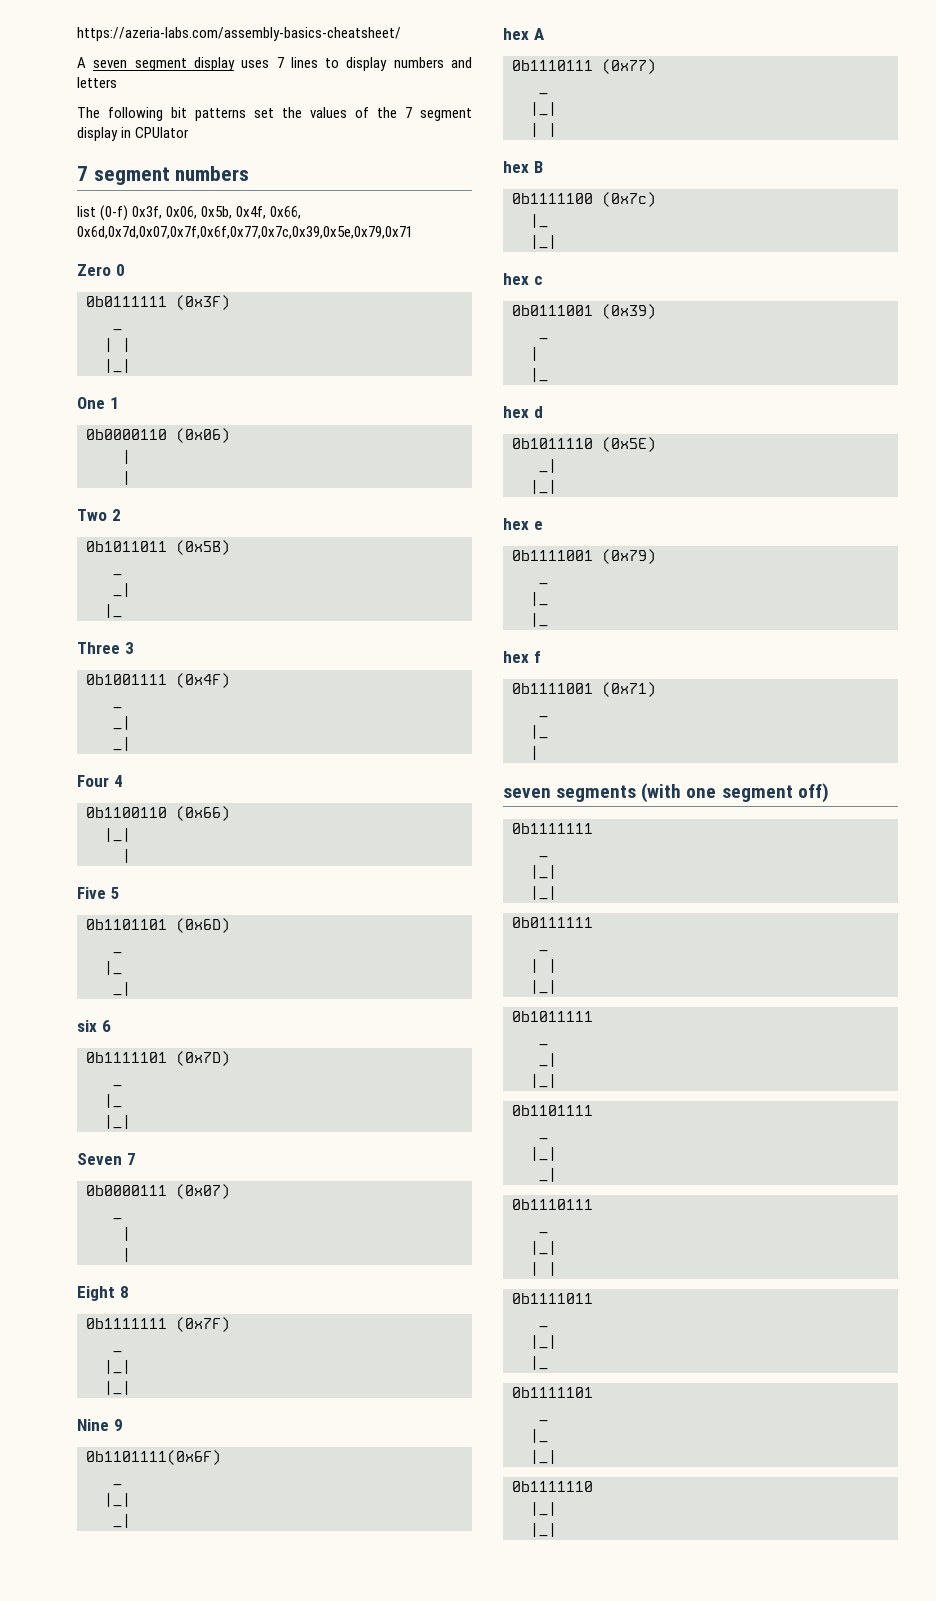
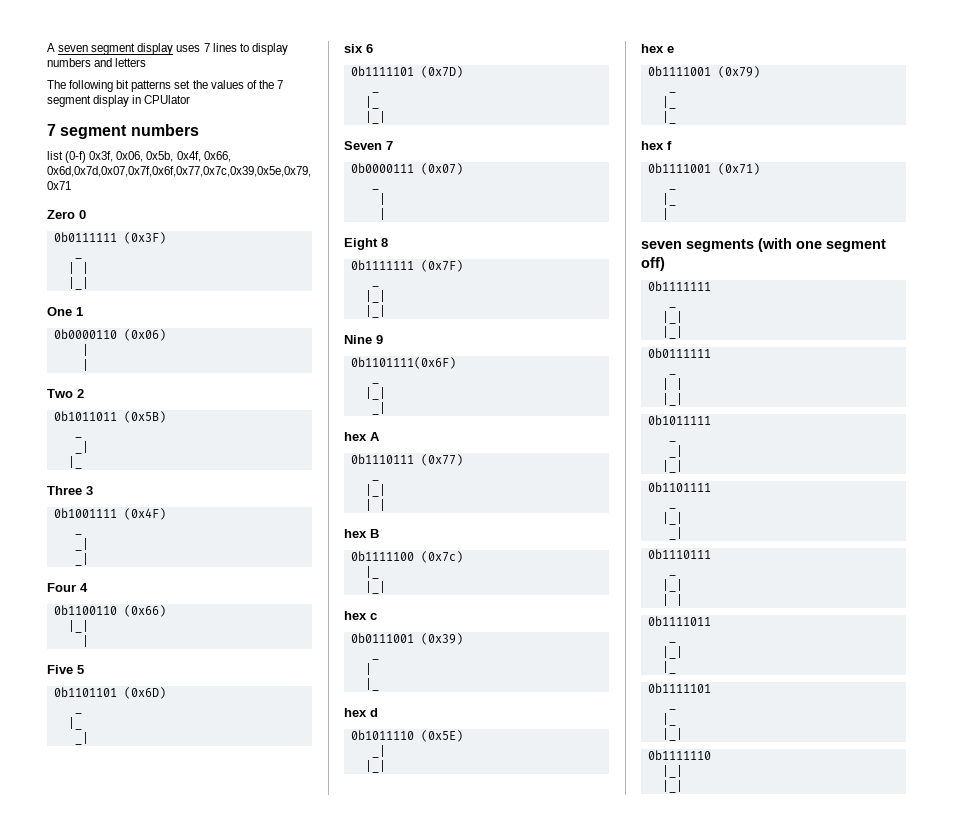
- https://azeria-labs.com/assembly-basics-cheatsheet/

